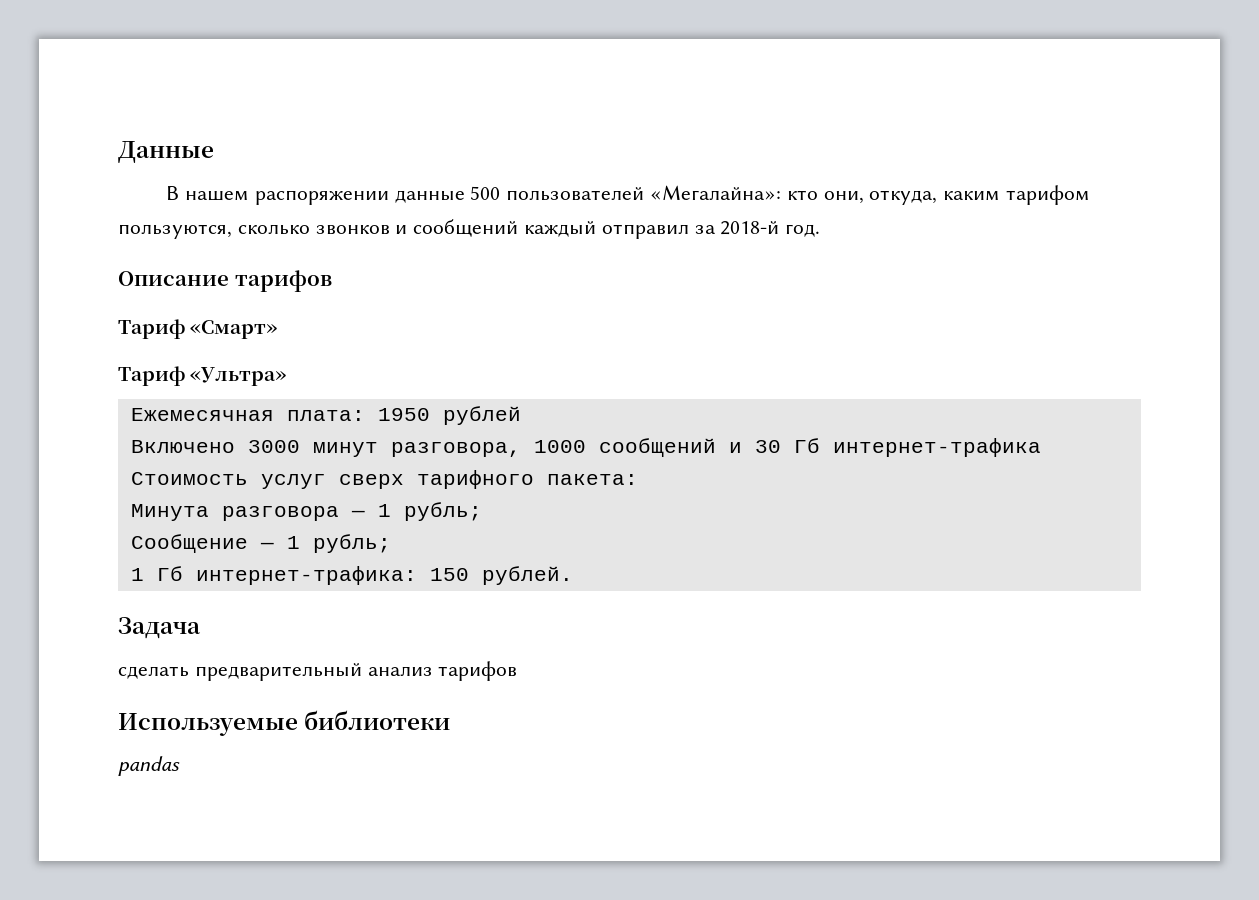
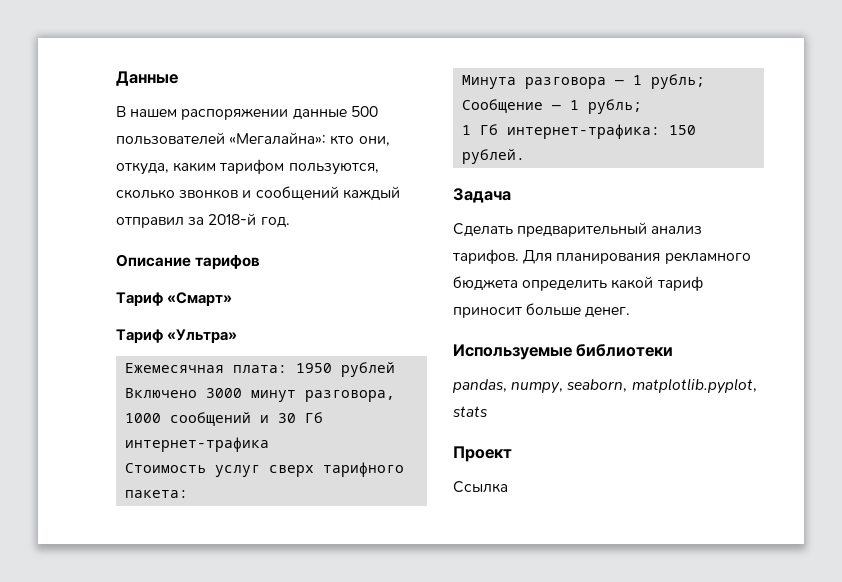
- сделать предварительный анализ тарифов
+ Сделать предварительный анализ тарифов. Для планирования рекламного бюджета определить какой тариф приносит больше денег.
  Используемые библиотеки
- pandas
+ pandas, numpy, seaborn, matplotlib.pyplot, stats
+ Проект
+ Ссылка

